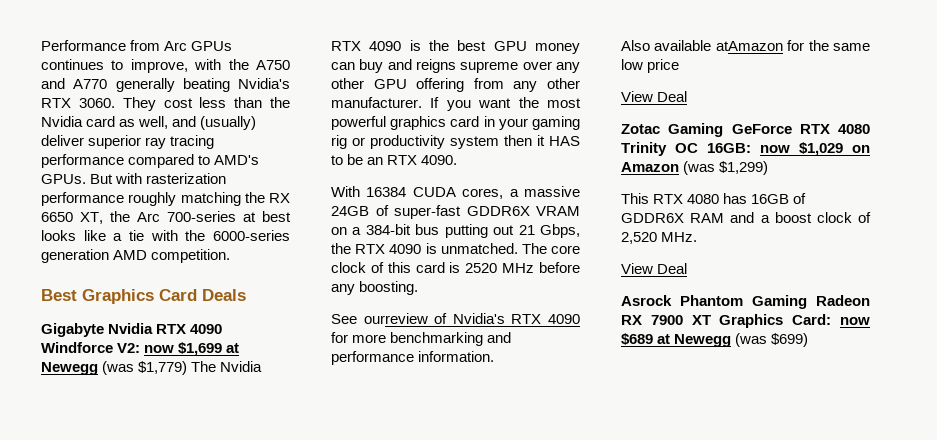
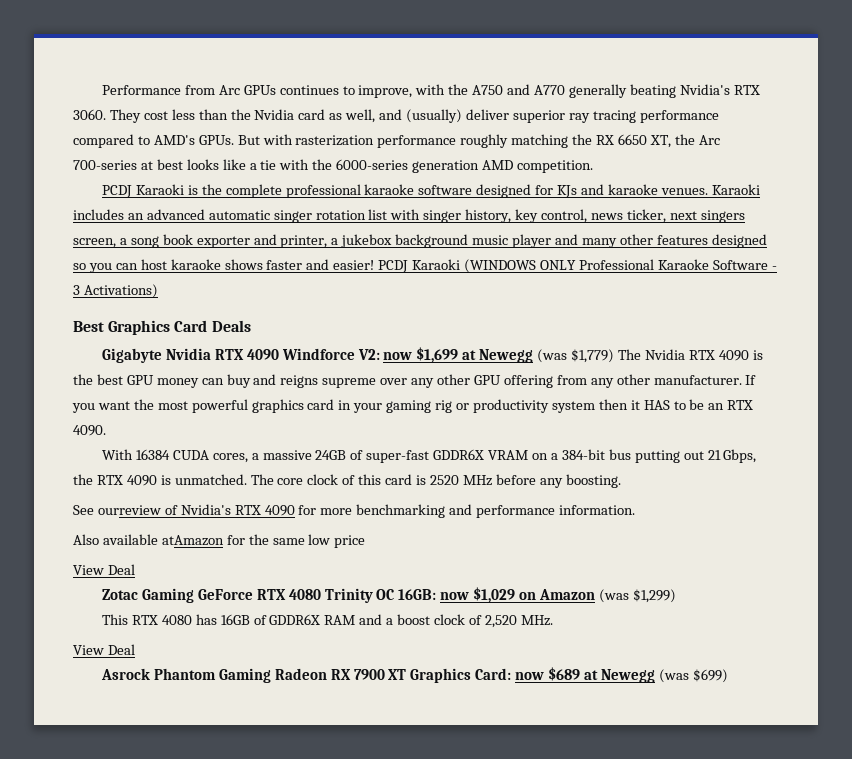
+ PCDJ Karaoki is the complete professional karaoke software designed for KJs and karaoke venues. Karaoki includes an advanced automatic singer rotation list with singer history, key control, news ticker, next singers screen, a song book exporter and printer, a jukebox background music player and many other features designed so you can host karaoke shows faster and easier! PCDJ Karaoki (WINDOWS ONLY Professional Karaoke Software - 3 Activations)

